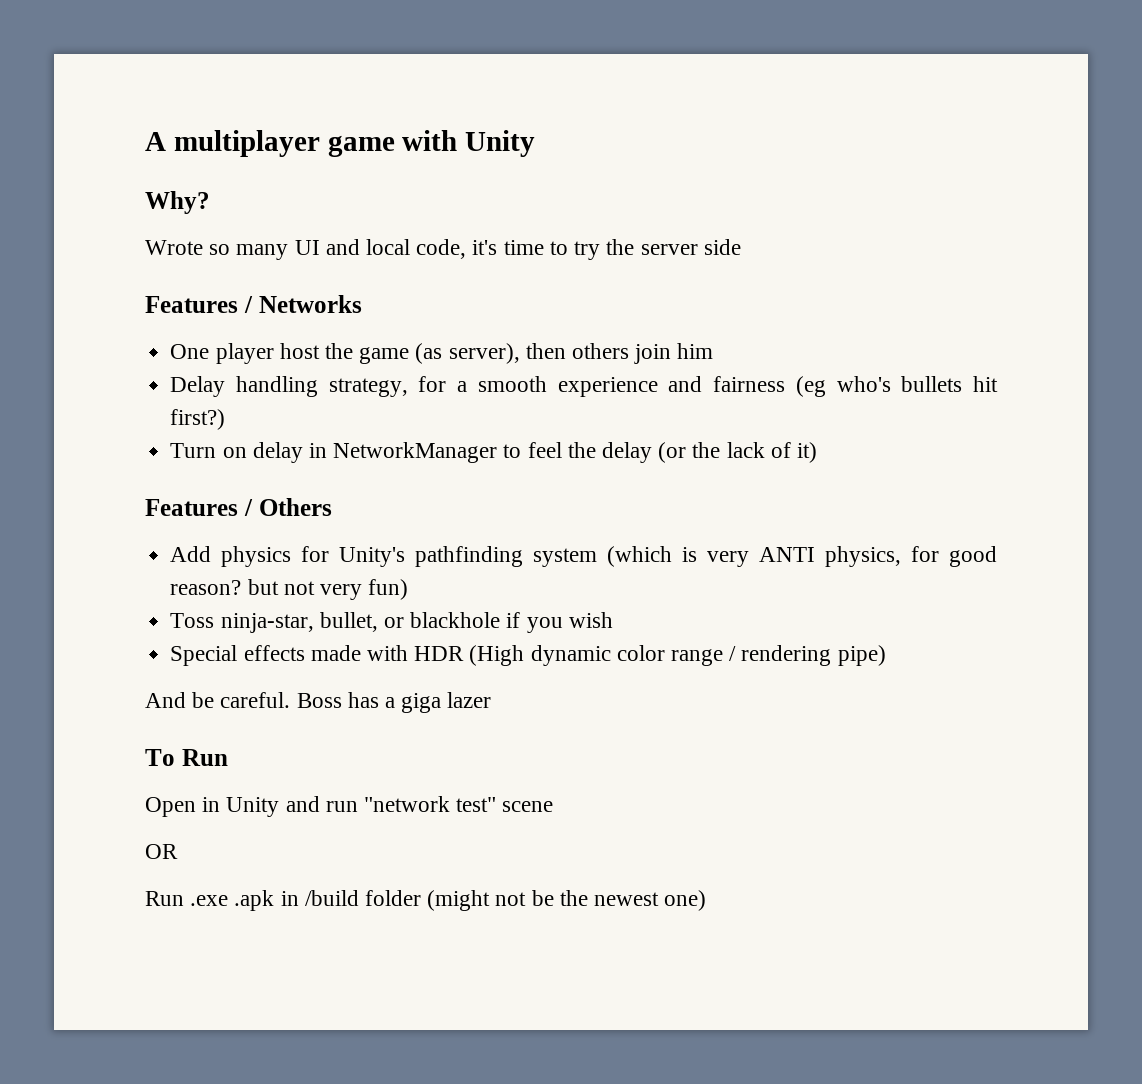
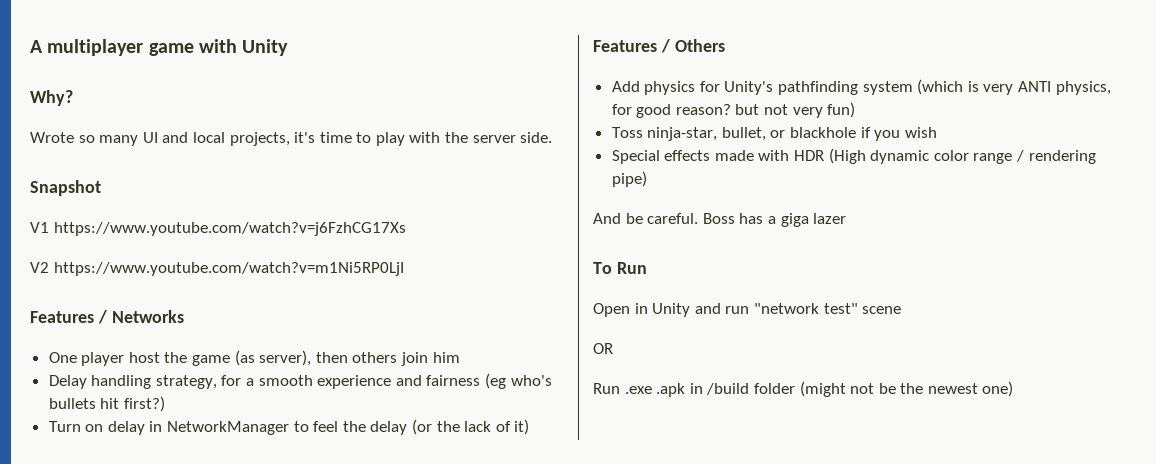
- Wrote so many UI and local code, it's time to try the server side
+ Wrote so many UI and local projects, it's time to play with the server side.
+ Snapshot
+ V1 https://www.youtube.com/watch?v=j6FzhCG17Xs
+ V2 https://www.youtube.com/watch?v=m1Ni5RP0LjI

